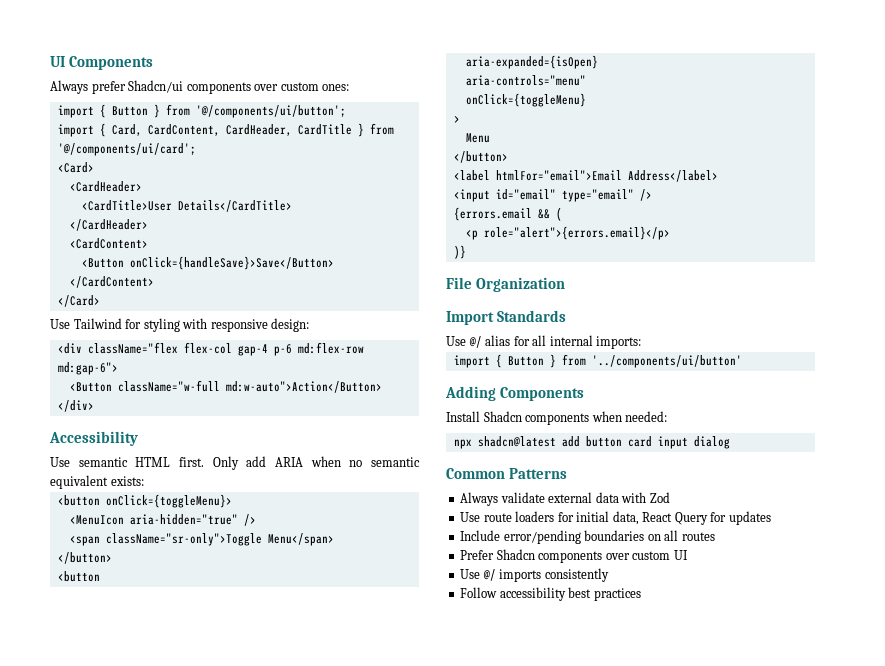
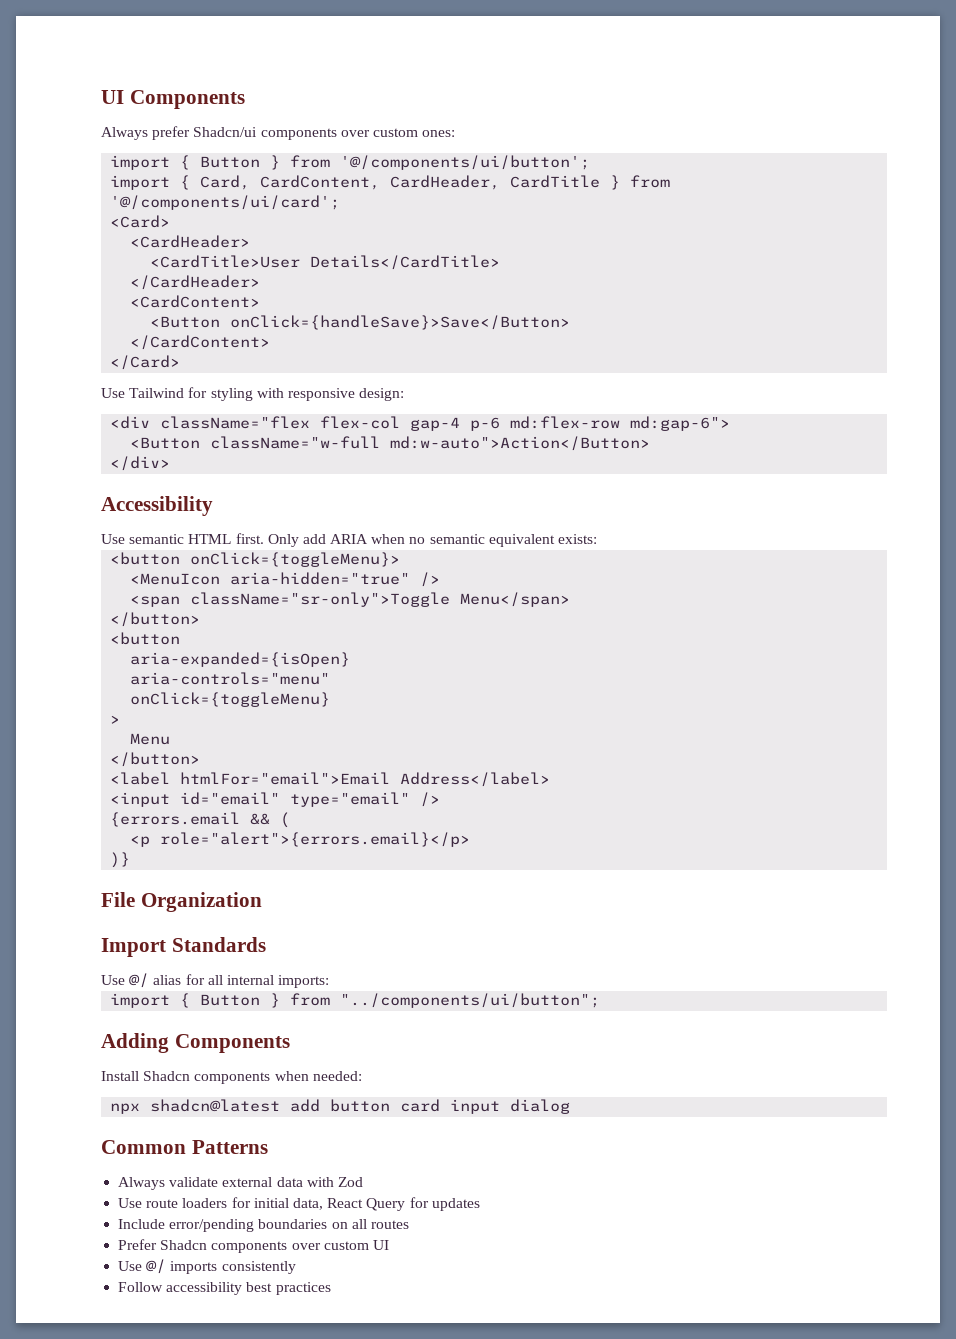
- import { Button } from '../components/ui/button'
+ import { Button } from "../components/ui/button";

